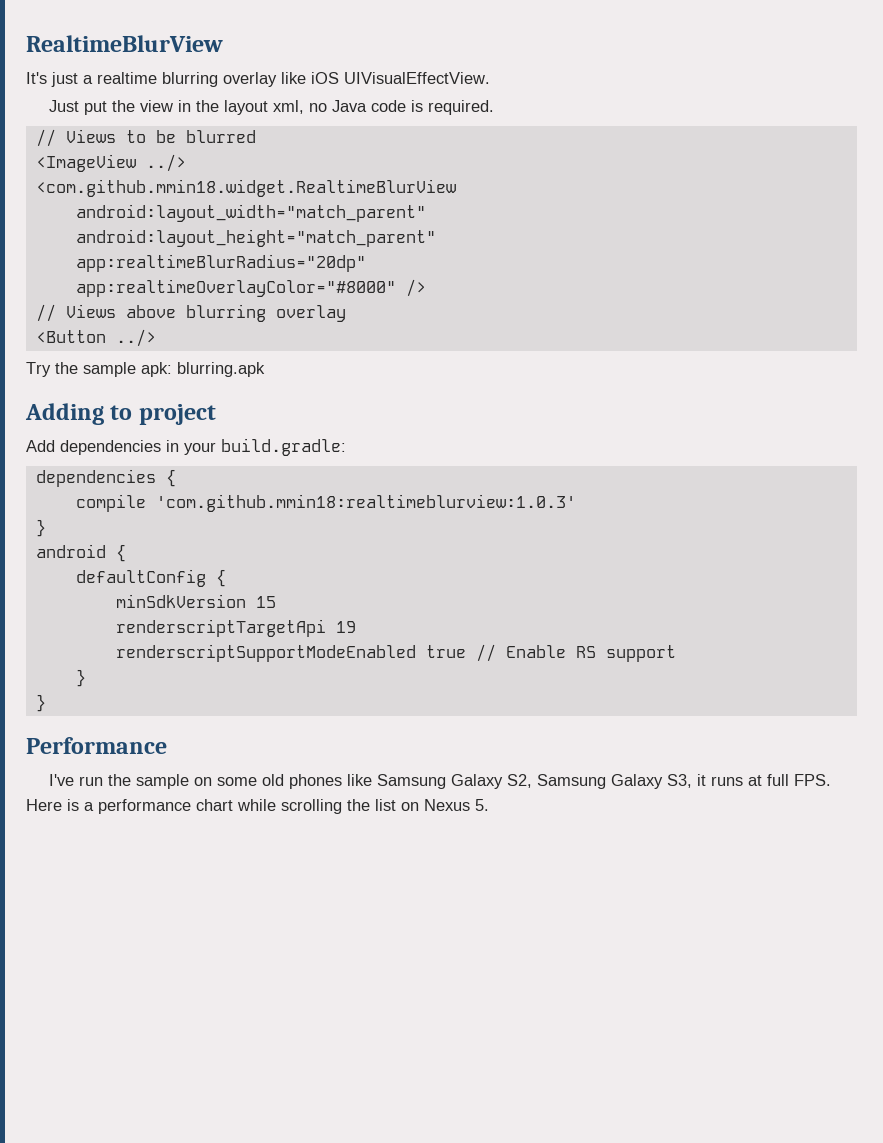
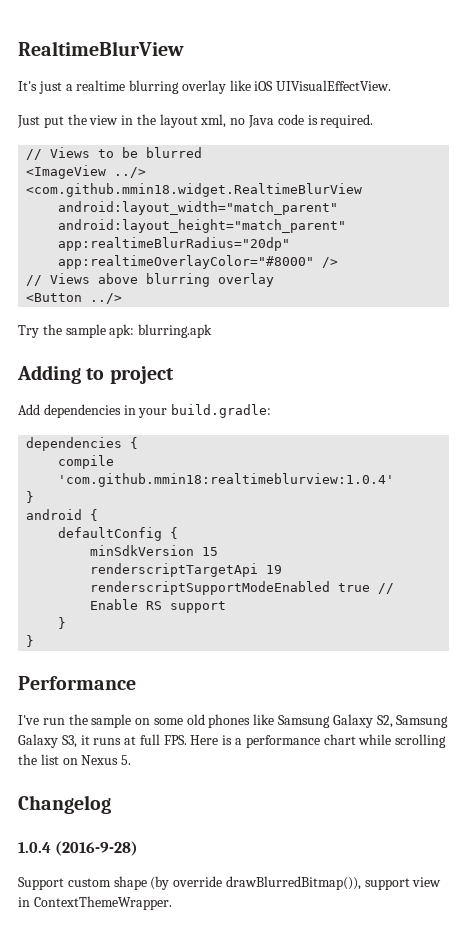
- compile 'com.github.mmin18:realtimeblurview:1.0.3'
+ compile 'com.github.mmin18:realtimeblurview:1.0.4'
+ Changelog
+ 1.0.4 (2016-9-28)
+ Support custom shape (by override drawBlurredBitmap()), support view in ContextThemeWrapper.

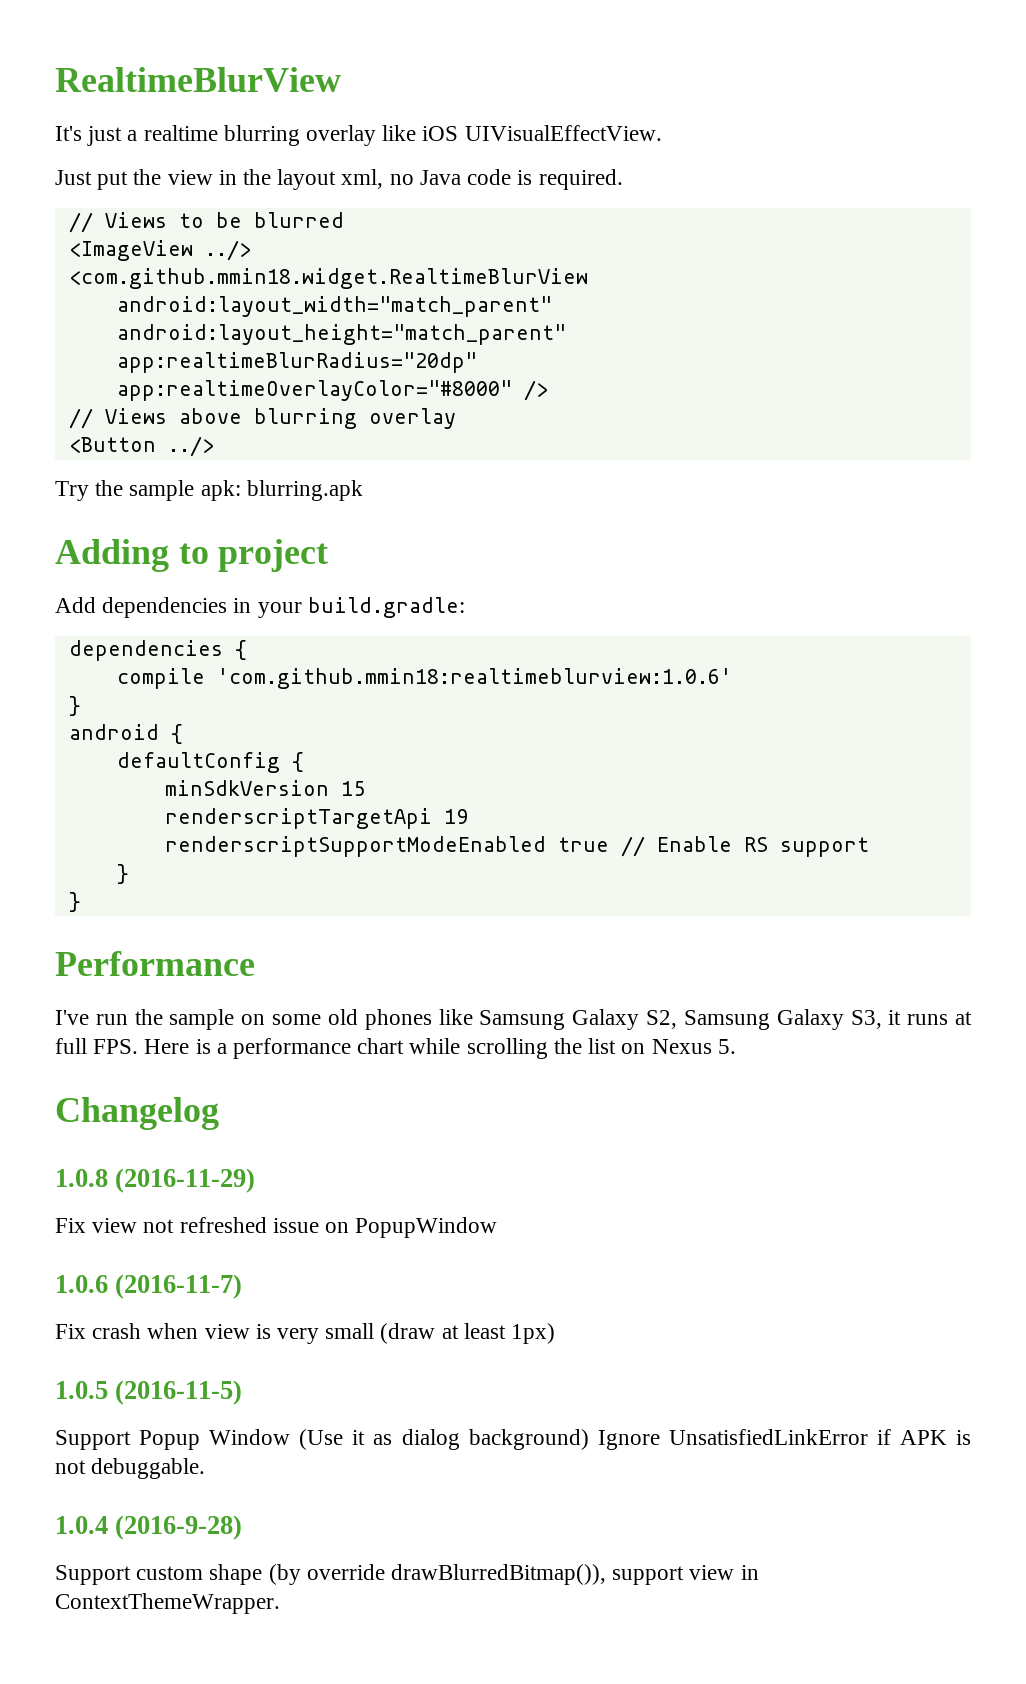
- compile 'com.github.mmin18:realtimeblurview:1.0.4'
+ compile 'com.github.mmin18:realtimeblurview:1.0.6'
+ 1.0.8 (2016-11-29)
+ Fix view not refreshed issue on PopupWindow
+ 1.0.6 (2016-11-7)
+ Fix crash when view is very small (draw at least 1px)
+ 1.0.5 (2016-11-5)
+ Support Popup Window (Use it as dialog background) Ignore UnsatisfiedLinkError if APK is not debuggable.

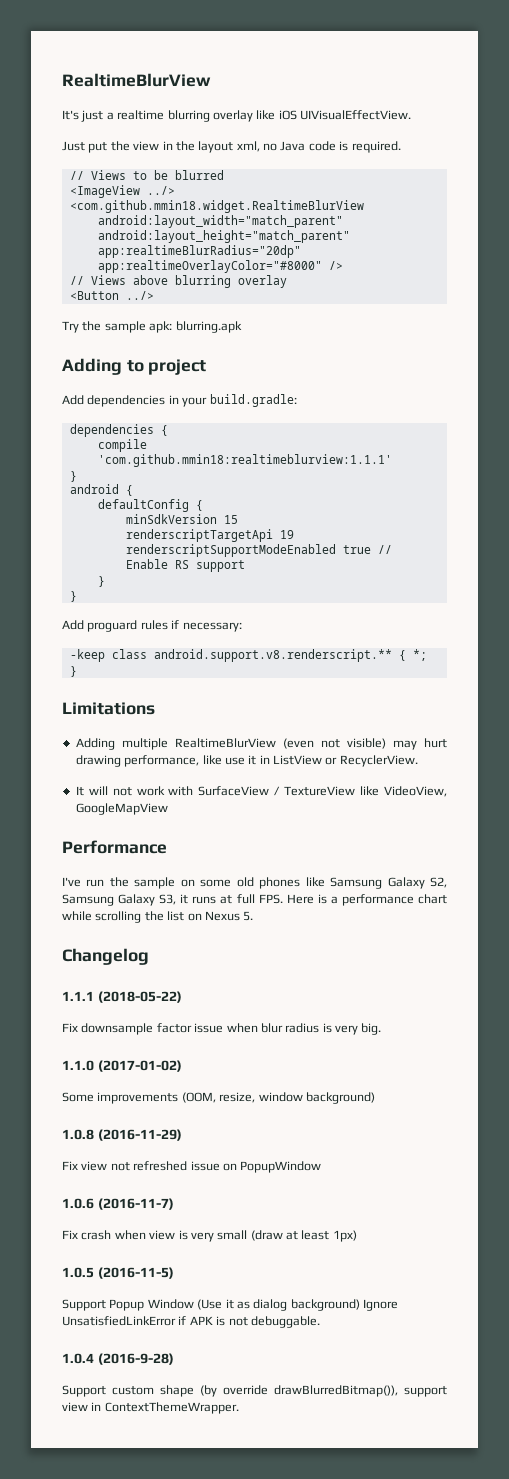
- compile 'com.github.mmin18:realtimeblurview:1.0.6'
+ compile 'com.github.mmin18:realtimeblurview:1.1.1'
+ Add proguard rules if necessary:
+ -keep class android.support.v8.renderscript.** { *; }
+ Limitations
+ Adding multiple RealtimeBlurView (even not visible) may hurt drawing performance, like use it in ListView or RecyclerView.
+ It will not work with SurfaceView / TextureView like VideoView, GoogleMapView
+ 1.1.1 (2018-05-22)
+ Fix downsample factor issue when blur radius is very big.
+ 1.1.0 (2017-01-02)
+ Some improvements (OOM, resize, window background)

